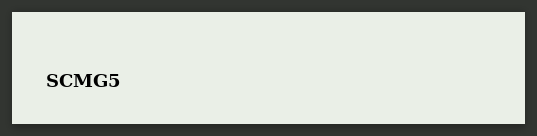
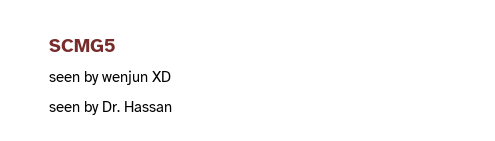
+ seen by wenjun XD
+ seen by Dr. Hassan

